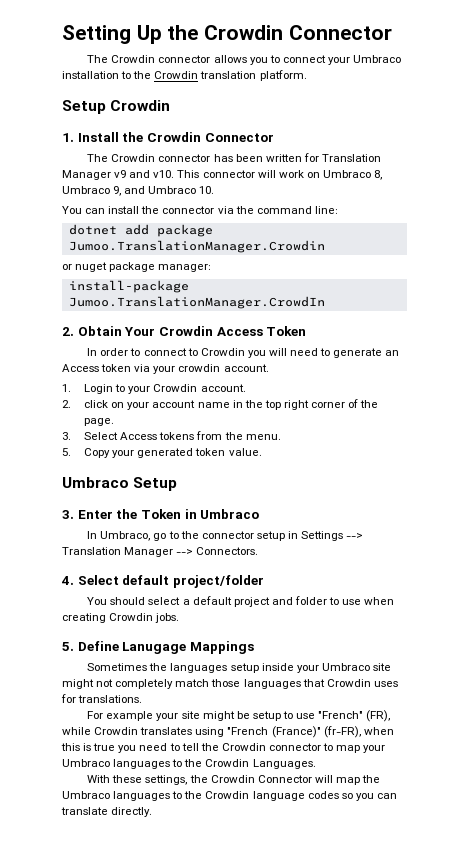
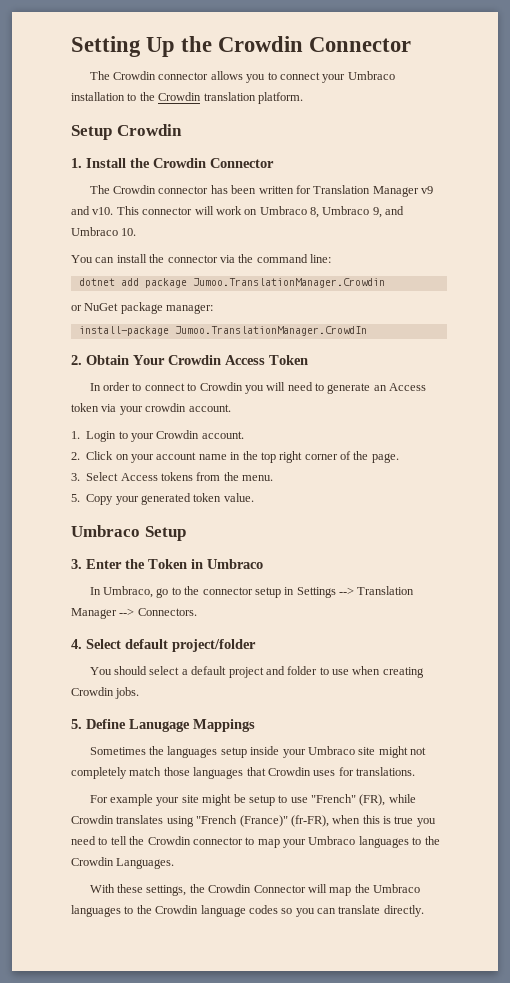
- or nuget package manager:
+ or NuGet package manager:
- 2. click on your account name in the top right corner of the page.
+ 2. Click on your account name in the top right corner of the page.

